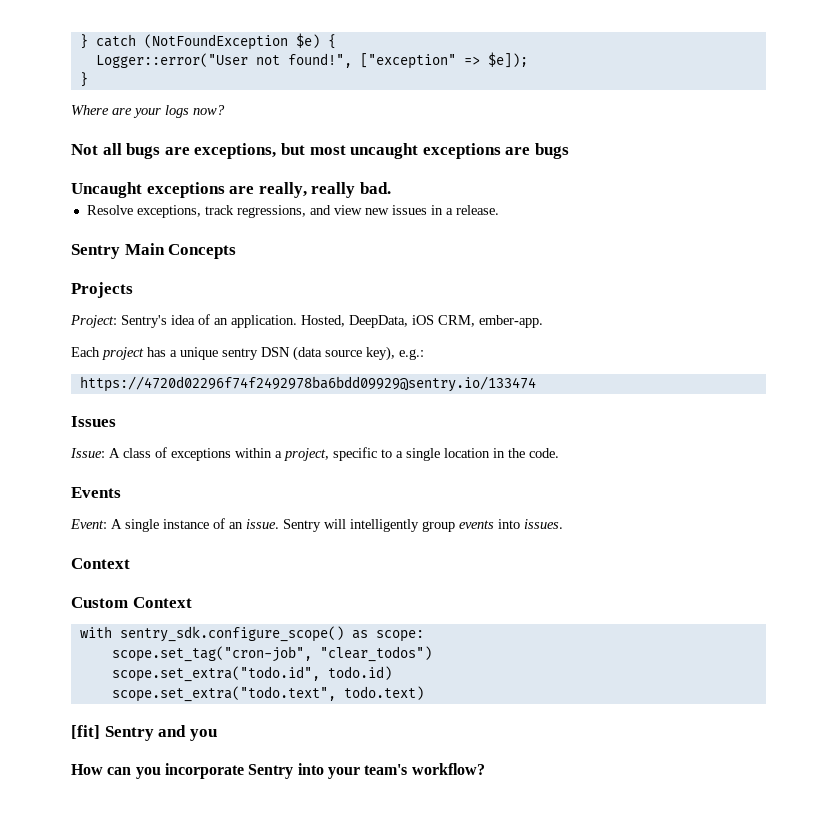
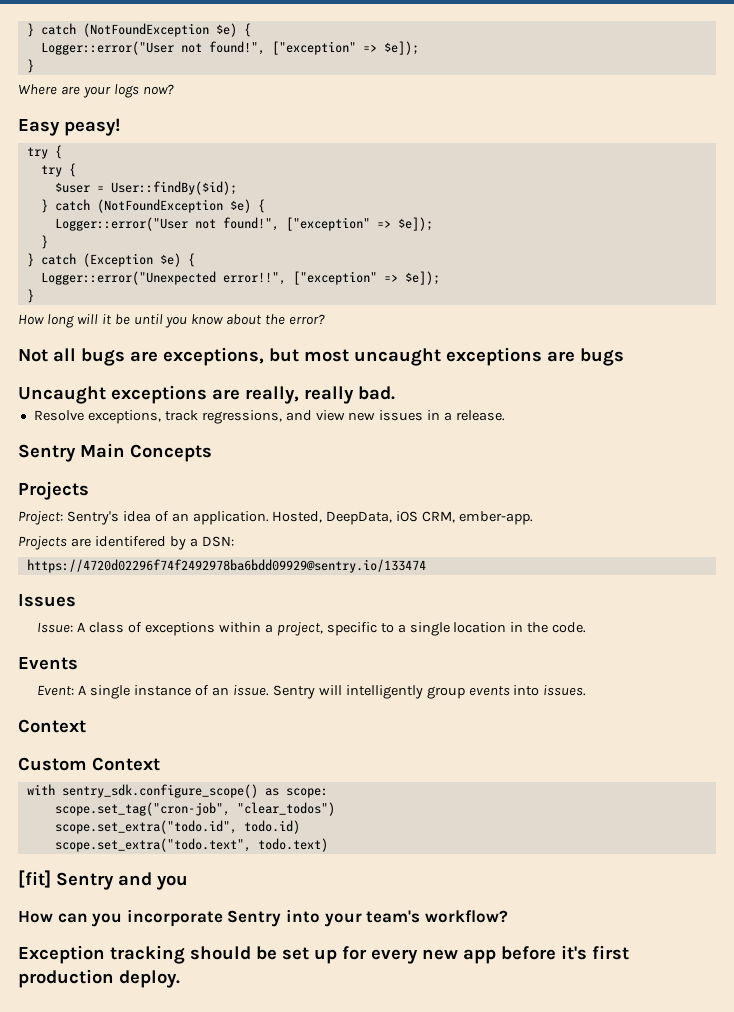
+ Easy peasy!
+ try {
+ try {
+ $user = User::findBy($id);
+ } catch (NotFoundException $e) {
+ Logger::error("User not found!", ["exception" => $e]);
+ }
+ } catch (Exception $e) {
+ Logger::error("Unexpected error!!", ["exception" => $e]);
+ }
+ How long will it be until you know about the error?
- Each project has a unique sentry DSN (data source key), e.g.:
+ Projects are identifered by a DSN:
+ Exception tracking should be set up for every new app before it's first production deploy.

